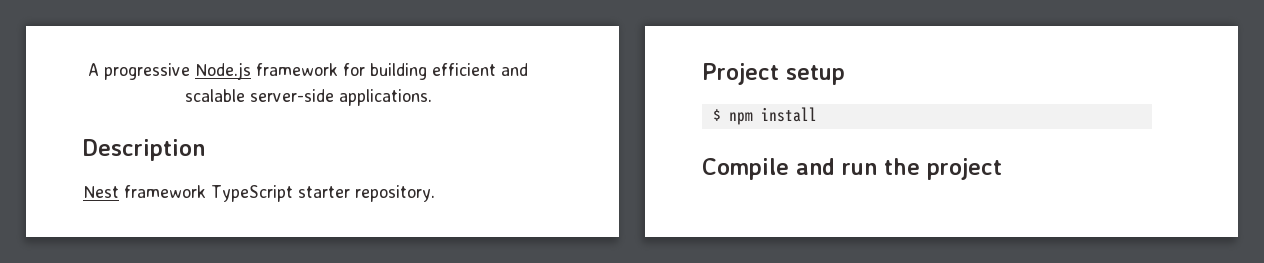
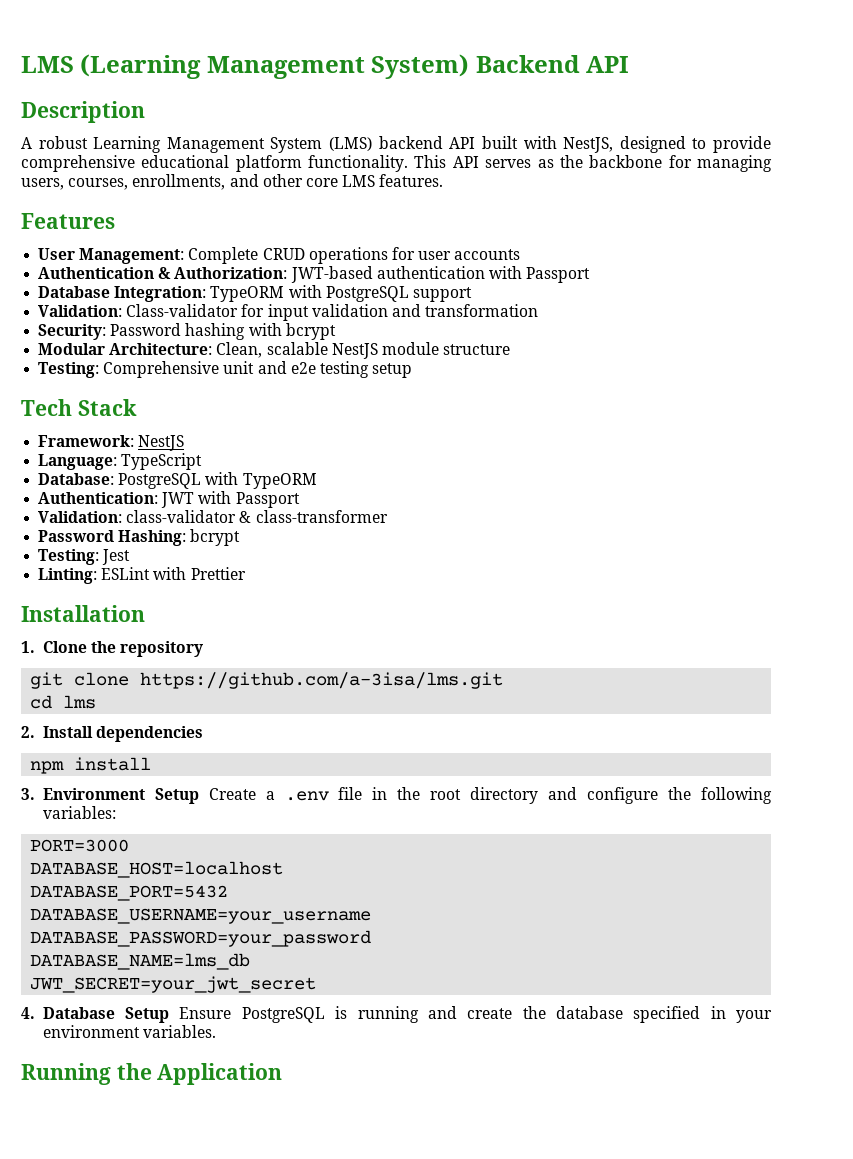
- A progressive Node.js framework for building efficient and scalable server-side applications.
+ LMS (Learning Management System) Backend API
  Description
- Nest framework TypeScript starter repository.
- Project setup
- $ npm install
- Compile and run the project
+ A robust Learning Management System (LMS) backend API built with NestJS, designed to provide comprehensive educational platform functionality. This API serves as the backbone for managing users, courses, enrollments, and other core LMS features.
+ Features
+ User Management: Complete CRUD operations for user accounts
+ Authentication & Authorization: JWT-based authentication with Passport
+ Database Integration: TypeORM with PostgreSQL support
+ Validation: Class-validator for input validation and transformation
+ Security: Password hashing with bcrypt
+ Modular Architecture: Clean, scalable NestJS module structure
+ Testing: Comprehensive unit and e2e testing setup
+ Tech Stack
+ Framework: NestJS
+ Language: TypeScript
+ Database: PostgreSQL with TypeORM
+ Authentication: JWT with Passport
+ Validation: class-validator & class-transformer
+ Password Hashing: bcrypt
+ Testing: Jest
+ Linting: ESLint with Prettier
+ Installation
+ 1. Clone the repository
+ git clone https://github.com/a-3isa/lms.git
+ cd lms
+ 2. Install dependencies
+ npm install
+ 3. Environment Setup Create a .env file in the root directory and configure the following variables:
+ PORT=3000
+ DATABASE_HOST=localhost
+ DATABASE_PORT=5432
+ DATABASE_USERNAME=your_username
+ DATABASE_PASSWORD=your_password
+ DATABASE_NAME=lms_db
+ JWT_SECRET=your_jwt_secret
+ 4. Database Setup Ensure PostgreSQL is running and create the database specified in your environment variables.
+ Running the Application

